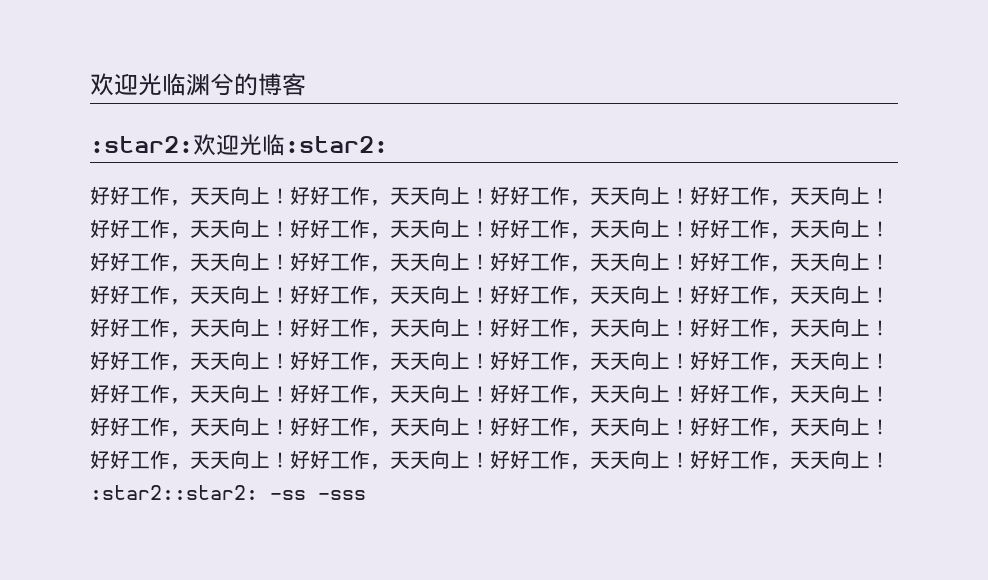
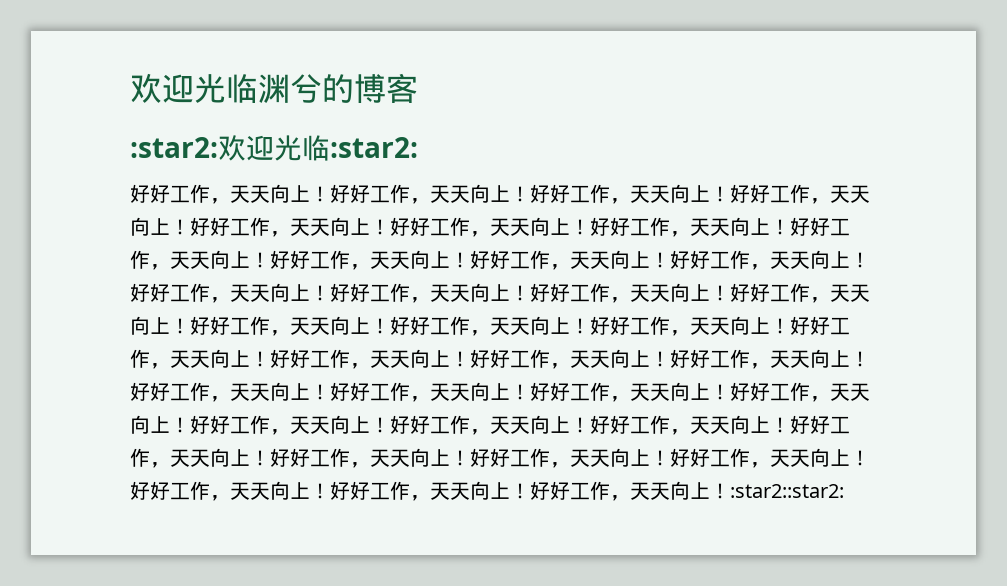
- 好好工作，天天向上！:star2::star2: -ss -sss
+ 好好工作，天天向上！:star2::star2:

